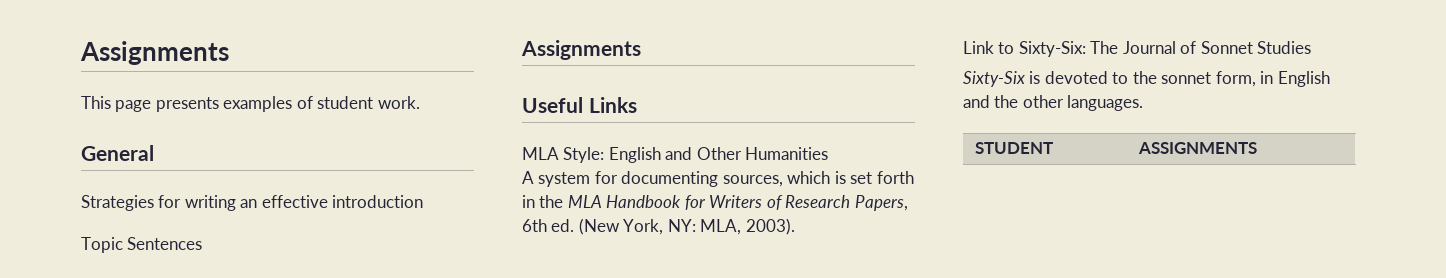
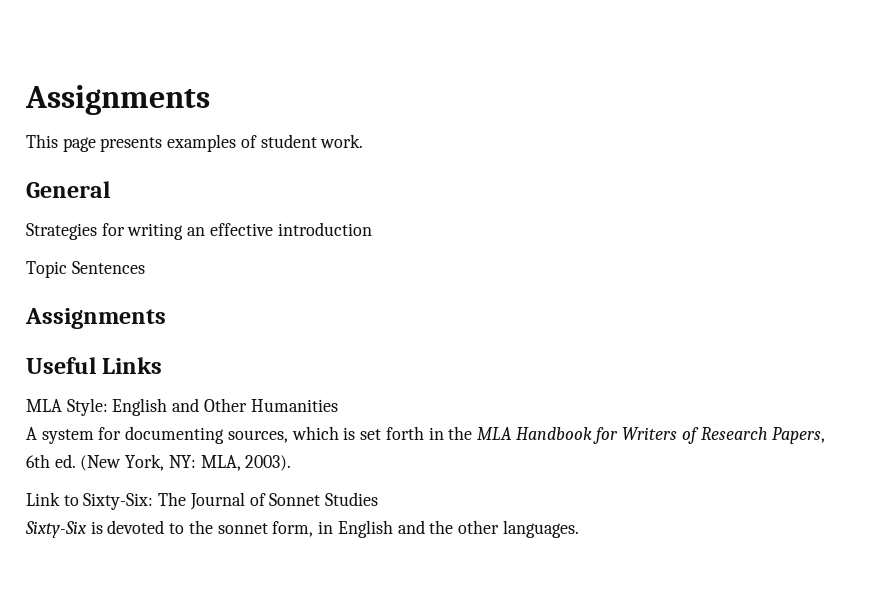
- STUDENT | ASSIGNMENTS

